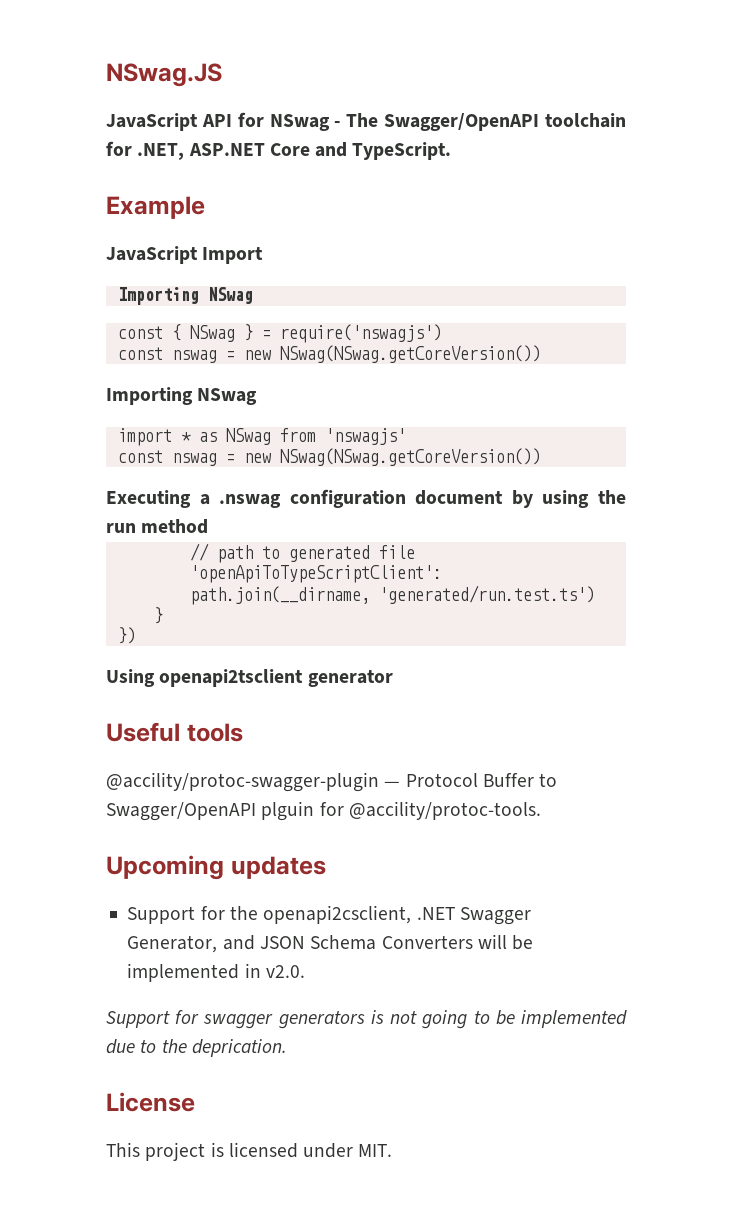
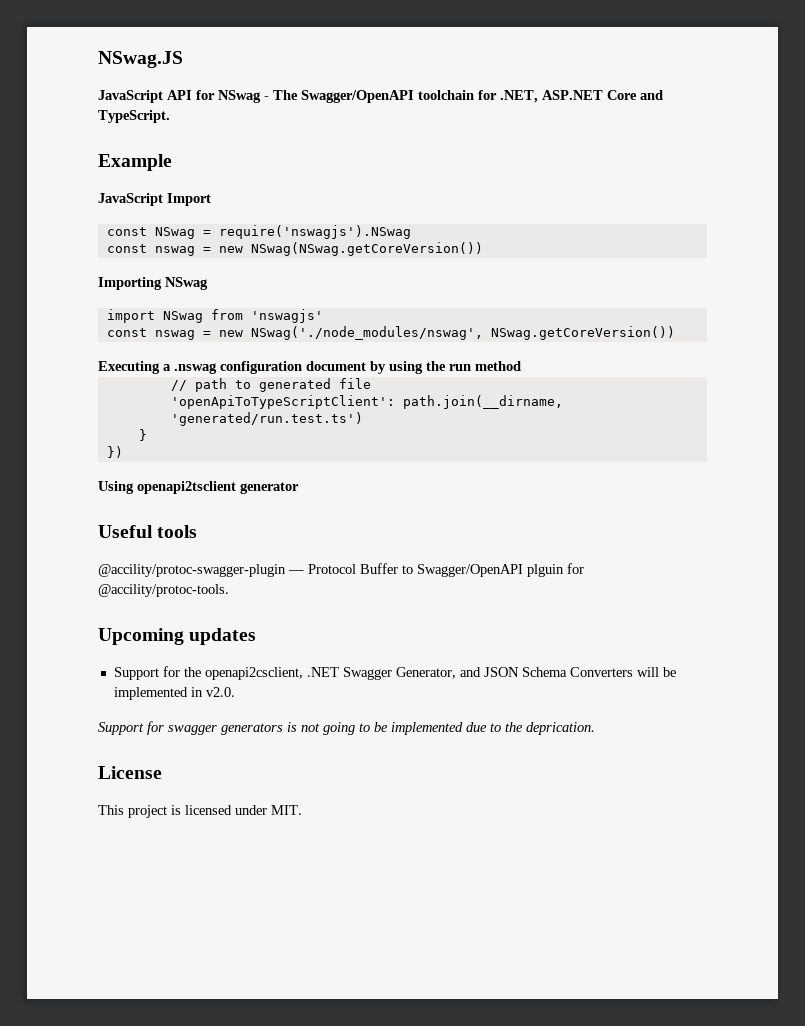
  JavaScript Import
- Importing NSwag
- const { NSwag } = require('nswagjs')
+ const NSwag = require('nswagjs').NSwag
- import * as NSwag from 'nswagjs'
- const nswag = new NSwag(NSwag.getCoreVersion())
+ import NSwag from 'nswagjs'
+ const nswag = new NSwag('./node_modules/nswag', NSwag.getCoreVersion())

